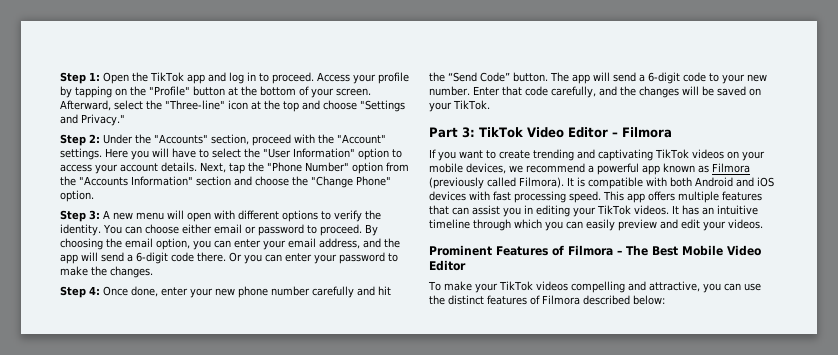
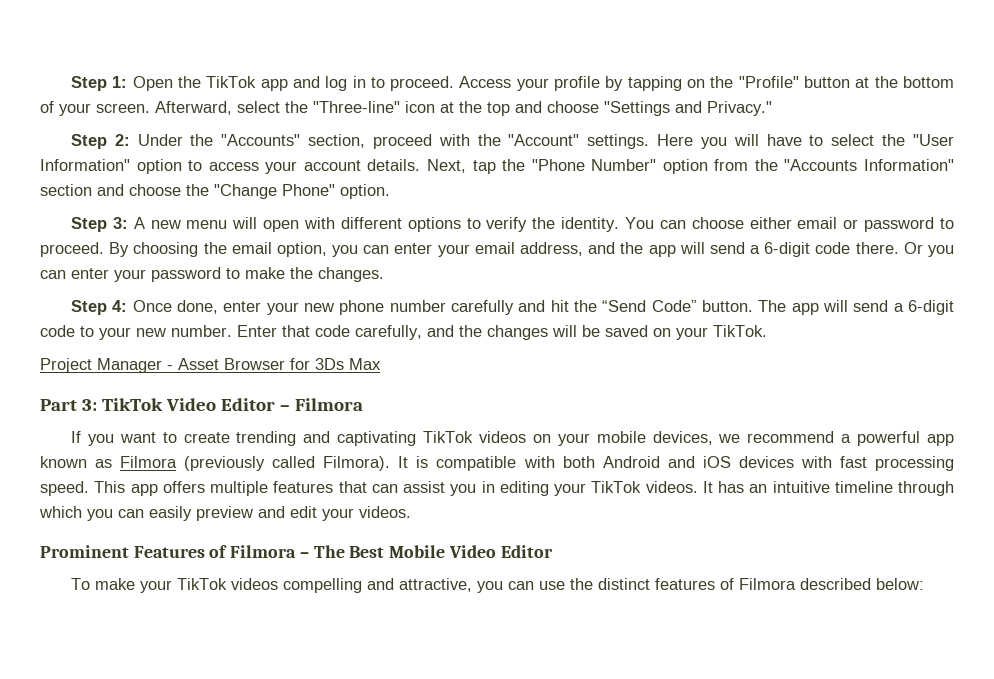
+ Project Manager - Asset Browser for 3Ds Max

